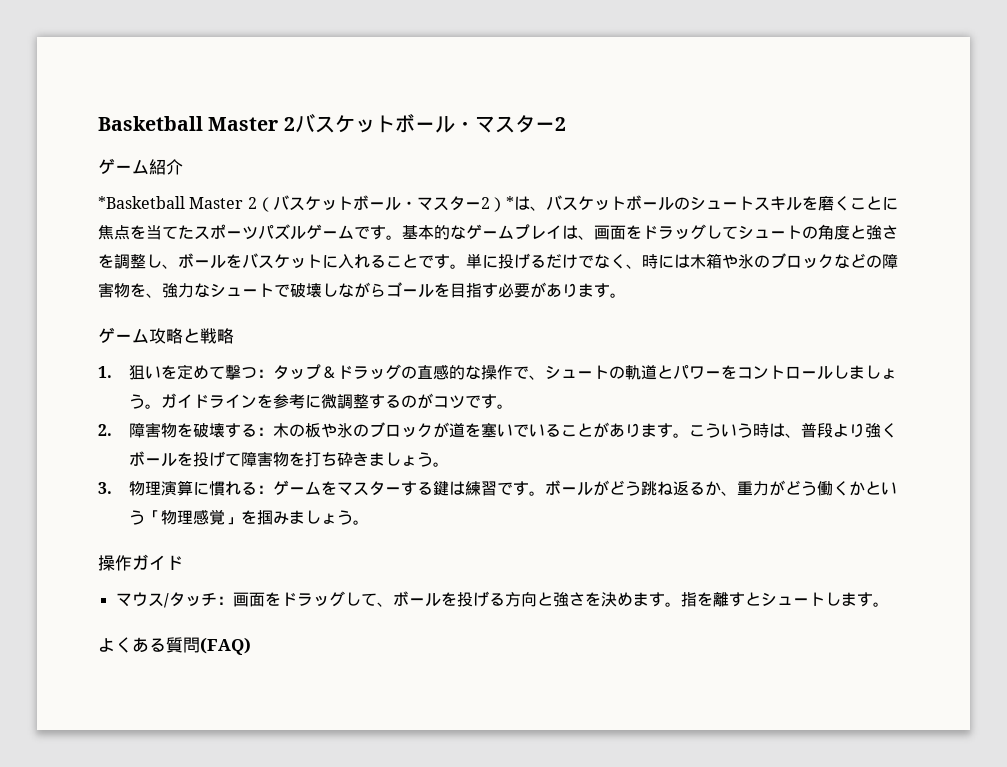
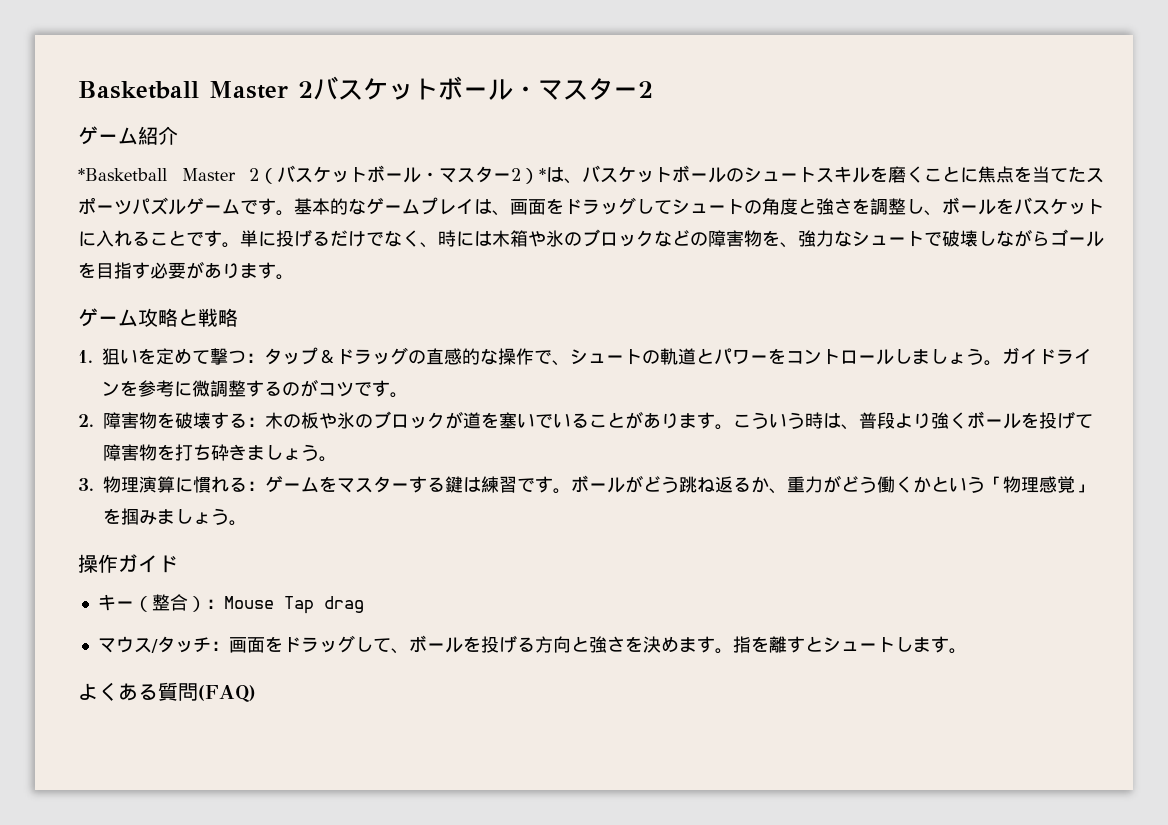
+ キー（整合）：Mouse Tap drag

